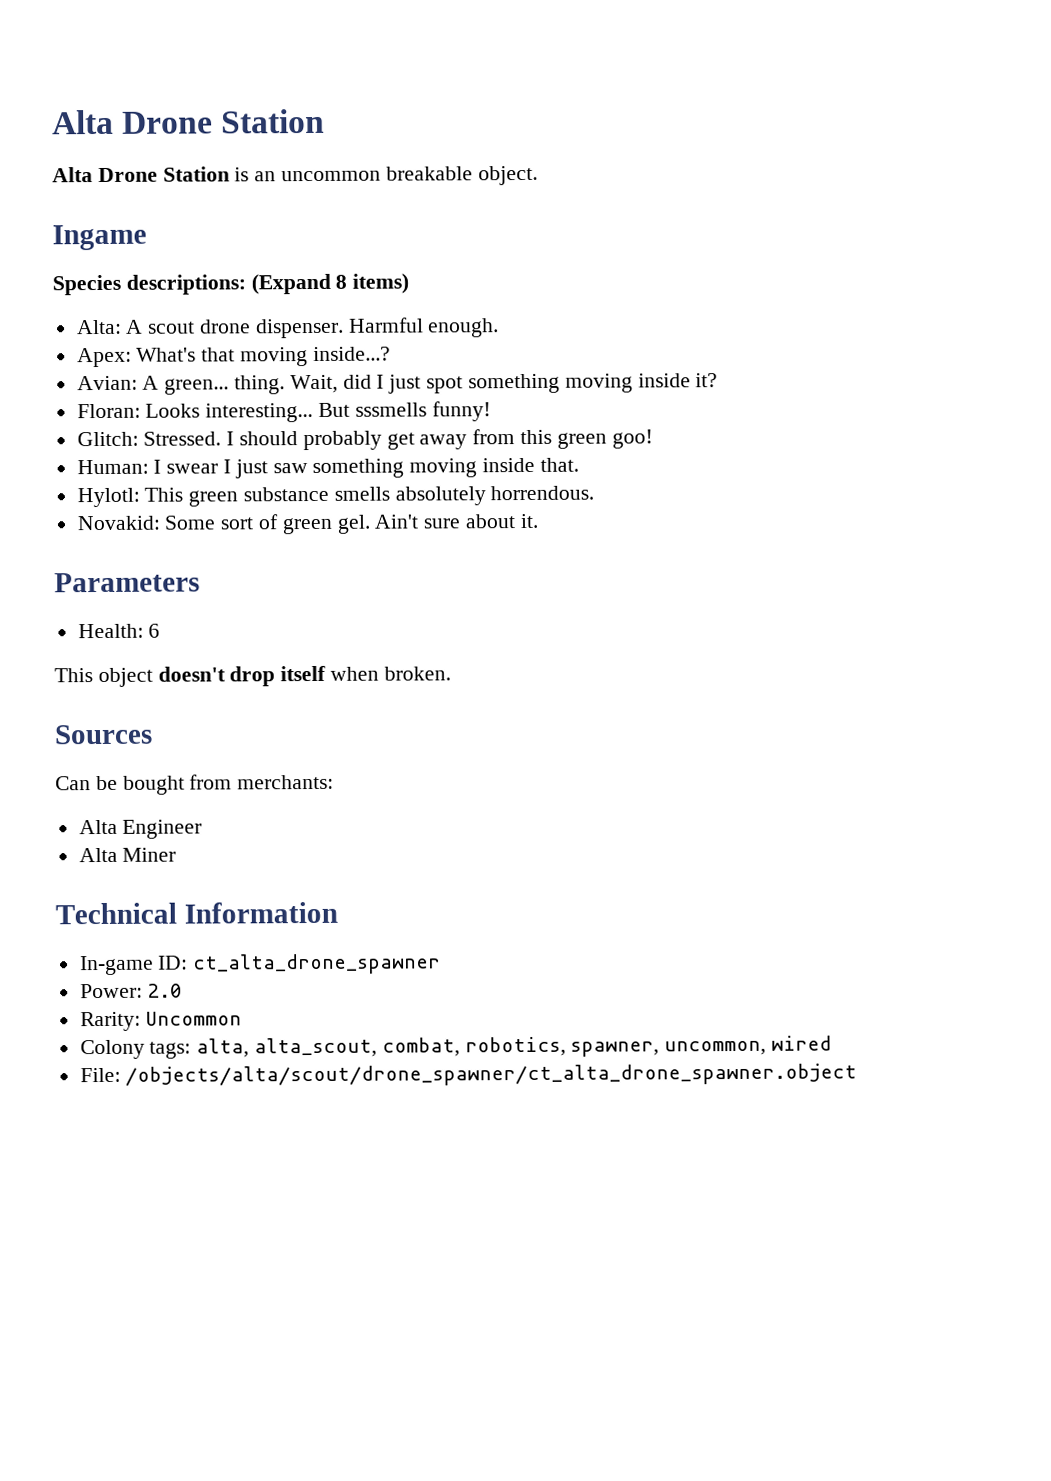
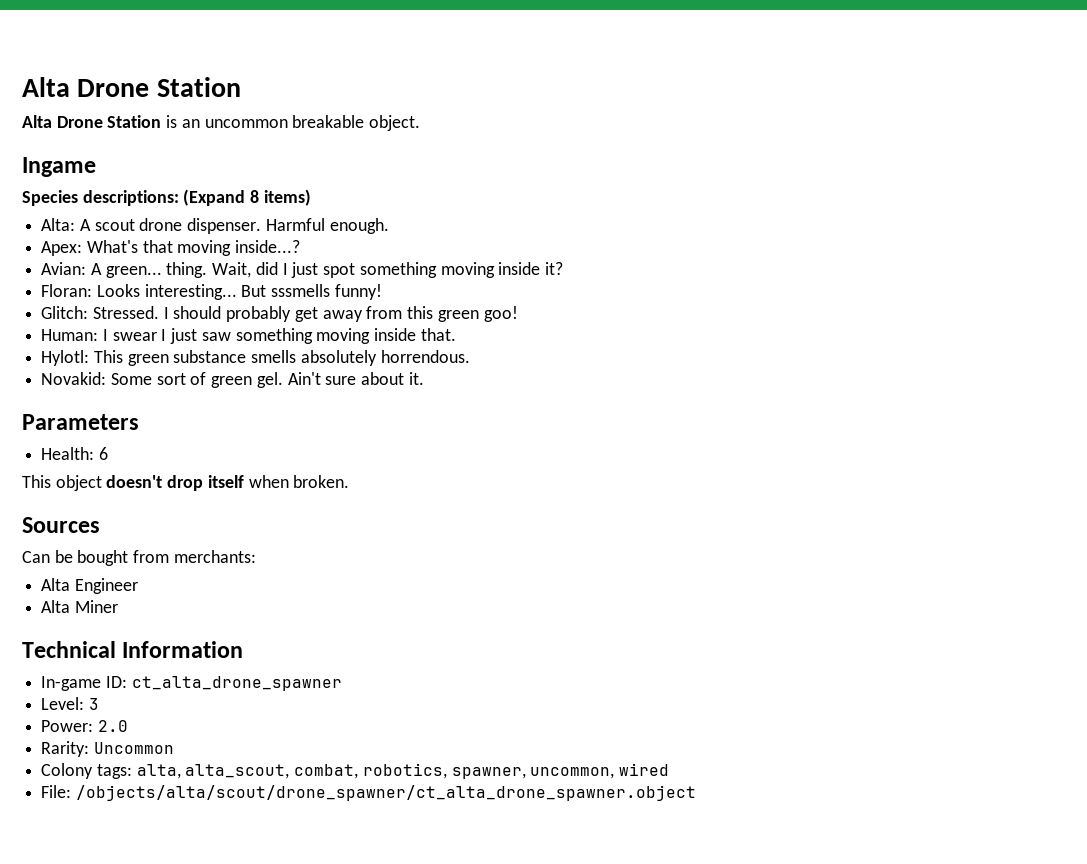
+ Level: 3

